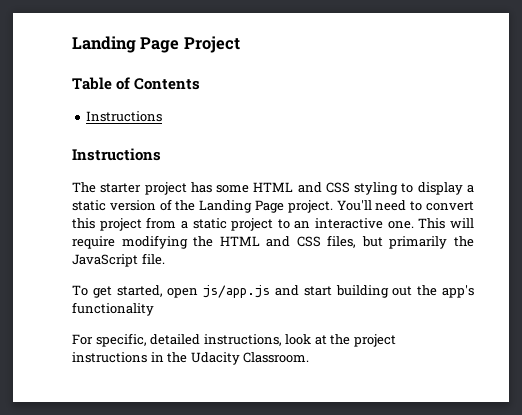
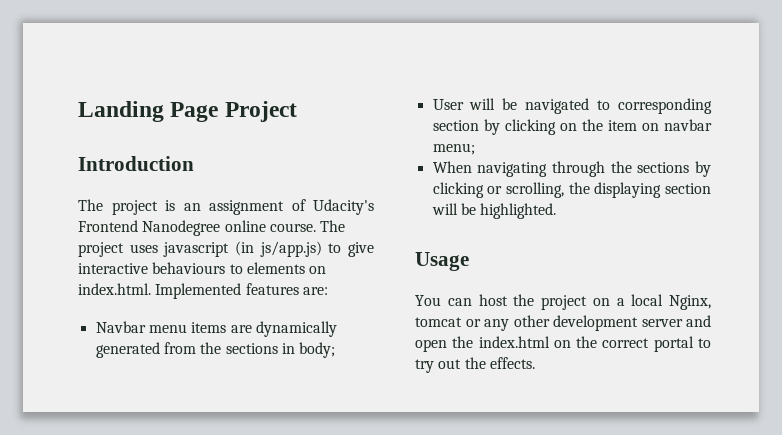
- Table of Contents
- Instructions
- Instructions
- The starter project has some HTML and CSS styling to display a static version of the Landing Page project. You'll need to convert this project from a static project to an interactive one. This will require modifying the HTML and CSS files, but primarily the JavaScript file.
- To get started, open js/app.js and start building out the app's functionality
- For specific, detailed instructions, look at the project instructions in the Udacity Classroom.
+ Introduction
+ The project is an assignment of Udacity's Frontend Nanodegree online course. The project uses javascript (in js/app.js) to give interactive behaviours to elements on index.html. Implemented features are:
+ Navbar menu items are dynamically generated from the sections in body;
+ User will be navigated to corresponding section by clicking on the item on navbar menu;
+ When navigating through the sections by clicking or scrolling, the displaying section will be highlighted.
+ Usage
+ You can host the project on a local Nginx, tomcat or any other development server and open the index.html on the correct portal to try out the effects.

